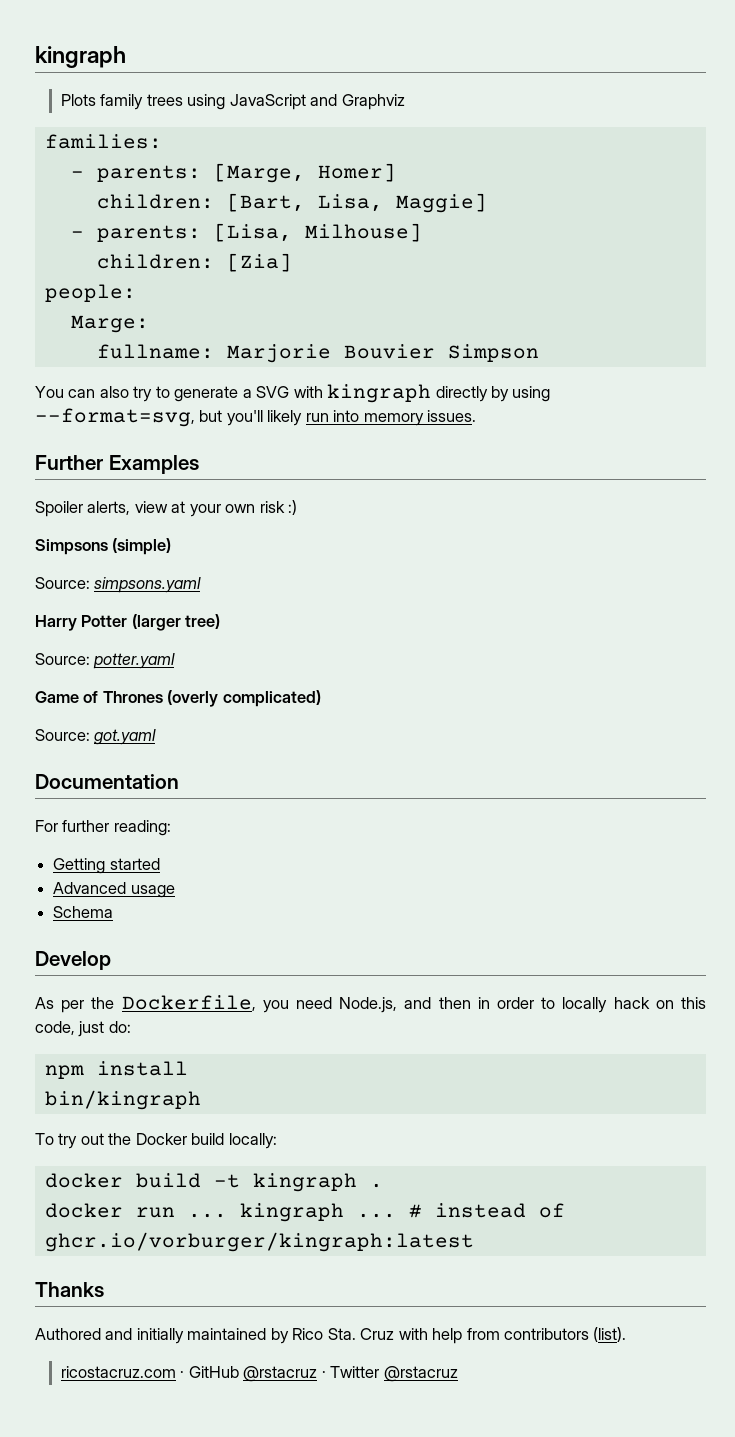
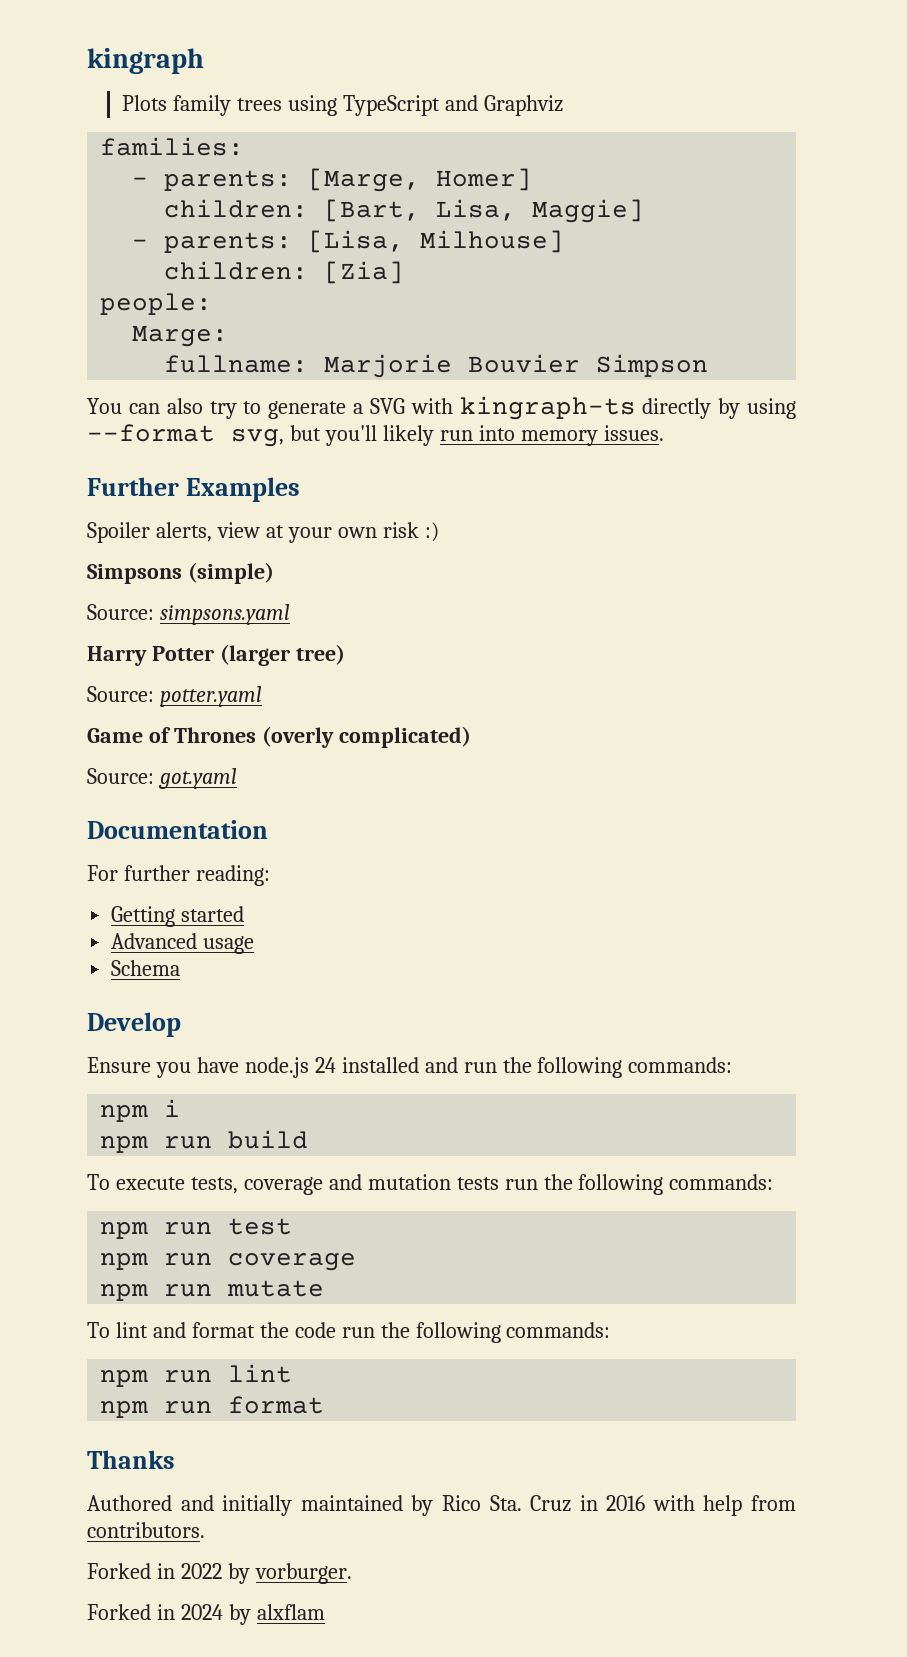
- Plots family trees using JavaScript and Graphviz
+ Plots family trees using TypeScript and Graphviz
- You can also try to generate a SVG with kingraph directly by using --format=svg, but you'll likely run into memory issues.
+ You can also try to generate a SVG with kingraph-ts directly by using --format svg, but you'll likely run into memory issues.
- As per the Dockerfile, you need Node.js, and then in order to locally hack on this code, just do:
- npm install
- bin/kingraph
- To try out the Docker build locally:
- docker build -t kingraph .
- docker run ... kingraph ... # instead of ghcr.io/vorburger/kingraph:latest
+ Ensure you have node.js 24 installed and run the following commands:
+ npm i
+ npm run build
+ To execute tests, coverage and mutation tests run the following commands:
+ npm run test
+ npm run coverage
+ npm run mutate
+ To lint and format the code run the following commands:
+ npm run lint
+ npm run format
- Authored and initially maintained by Rico Sta. Cruz with help from contributors (list).
- ricostacruz.com · GitHub @rstacruz · Twitter @rstacruz
+ Authored and initially maintained by Rico Sta. Cruz in 2016 with help from contributors.
+ Forked in 2022 by vorburger.
+ Forked in 2024 by alxflam

